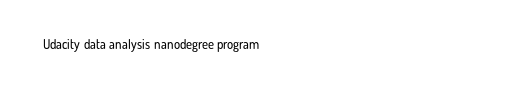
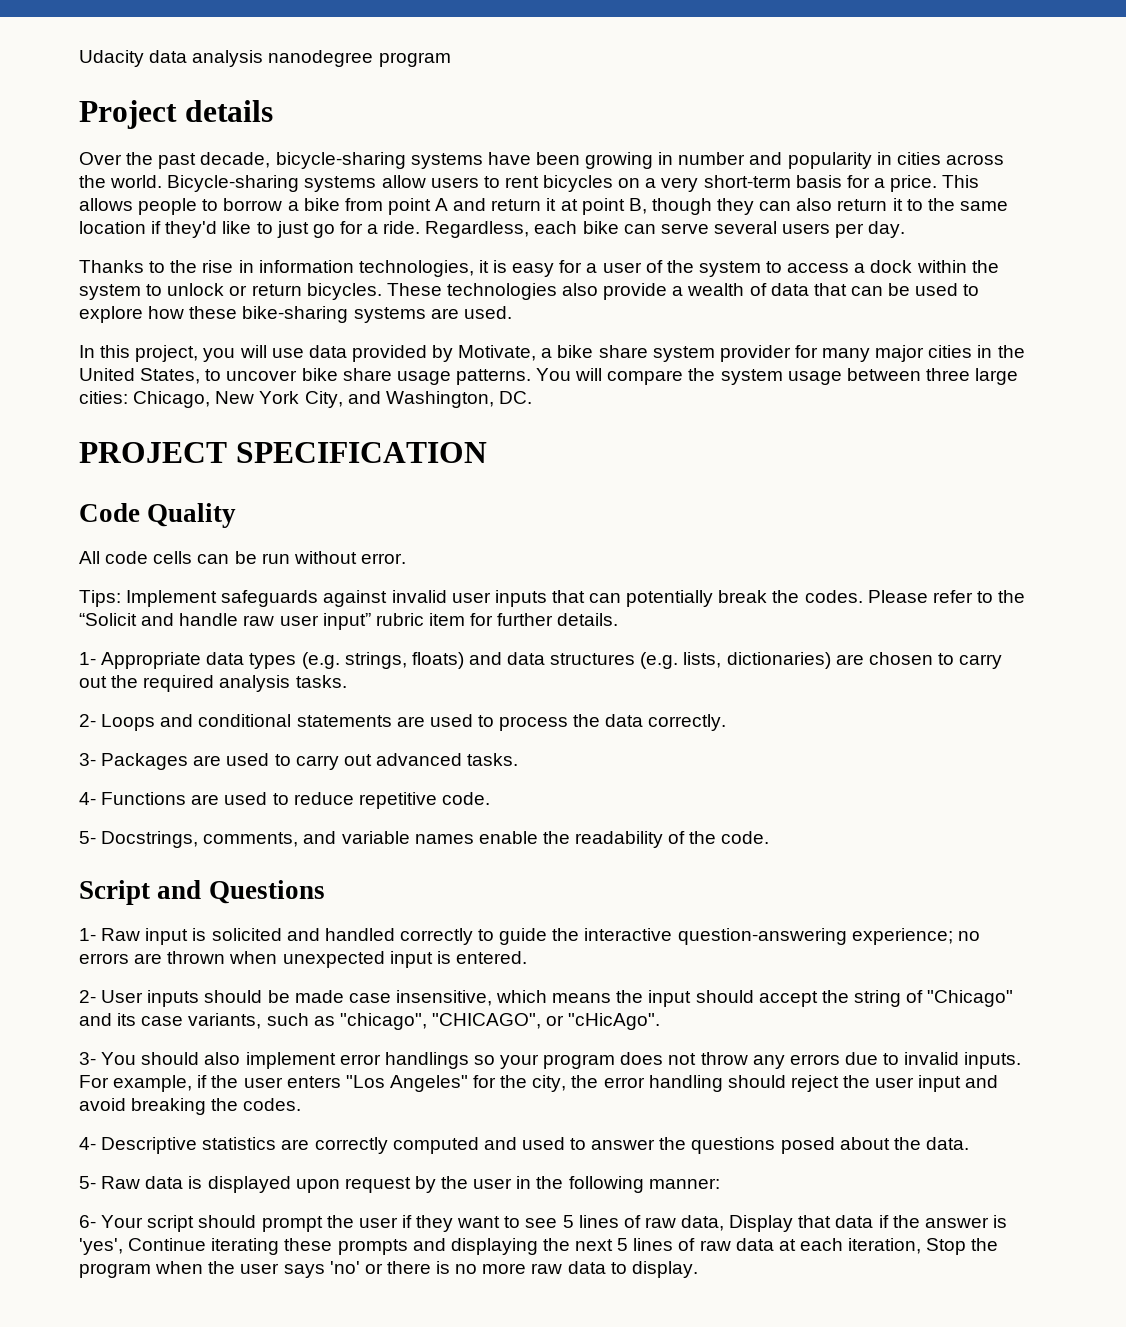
+ Project details
+ Over the past decade, bicycle-sharing systems have been growing in number and popularity in cities across the world. Bicycle-sharing systems allow users to rent bicycles on a very short-term basis for a price. This allows people to borrow a bike from point A and return it at point B, though they can also return it to the same location if they'd like to just go for a ride. Regardless, each bike can serve several users per day.
+ Thanks to the rise in information technologies, it is easy for a user of the system to access a dock within the system to unlock or return bicycles. These technologies also provide a wealth of data that can be used to explore how these bike-sharing systems are used.
+ In this project, you will use data provided by Motivate, a bike share system provider for many major cities in the United States, to uncover bike share usage patterns. You will compare the system usage between three large cities: Chicago, New York City, and Washington, DC.
+ PROJECT SPECIFICATION
+ Code Quality
+ All code cells can be run without error.
+ Tips: Implement safeguards against invalid user inputs that can potentially break the codes. Please refer to the “Solicit and handle raw user input” rubric item for further details.
+ 1- Appropriate data types (e.g. strings, floats) and data structures (e.g. lists, dictionaries) are chosen to carry out the required analysis tasks.
+ 2- Loops and conditional statements are used to process the data correctly.
+ 3- Packages are used to carry out advanced tasks.
+ 4- Functions are used to reduce repetitive code.
+ 5- Docstrings, comments, and variable names enable the readability of the code.
+ Script and Questions
+ 1- Raw input is solicited and handled correctly to guide the interactive question-answering experience; no errors are thrown when unexpected input is entered.
+ 2- User inputs should be made case insensitive, which means the input should accept the string of "Chicago" and its case variants, such as "chicago", "CHICAGO", or "cHicAgo".
+ 3- You should also implement error handlings so your program does not throw any errors due to invalid inputs. For example, if the user enters "Los Angeles" for the city, the error handling should reject the user input and avoid breaking the codes.
+ 4- Descriptive statistics are correctly computed and used to answer the questions posed about the data.
+ 5- Raw data is displayed upon request by the user in the following manner:
+ 6- Your script should prompt the user if they want to see 5 lines of raw data, Display that data if the answer is 'yes', Continue iterating these prompts and displaying the next 5 lines of raw data at each iteration, Stop the program when the user says 'no' or there is no more raw data to display.

